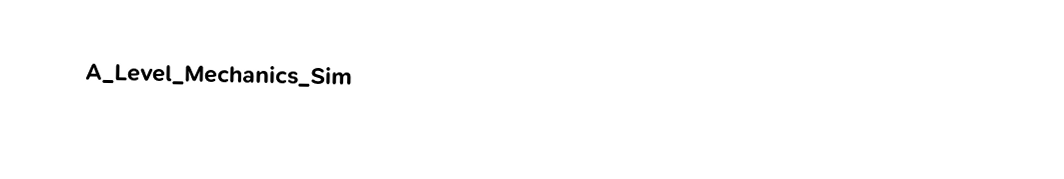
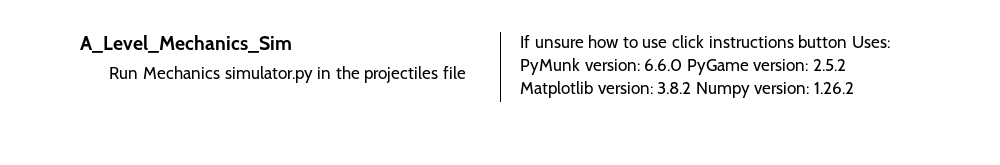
+ Run Mechanics simulator.py in the projectiles file If unsure how to use click instructions button Uses: PyMunk version: 6.6.0 PyGame version: 2.5.2 Matplotlib version: 3.8.2 Numpy version: 1.26.2

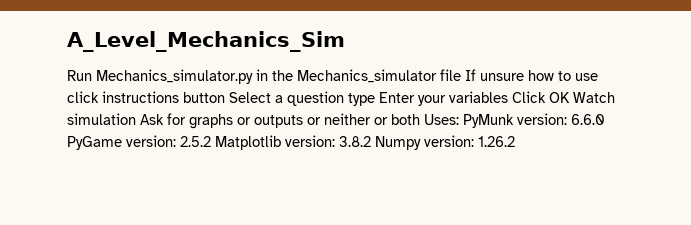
- Run Mechanics simulator.py in the projectiles file If unsure how to use click instructions button Uses: PyMunk version: 6.6.0 PyGame version: 2.5.2 Matplotlib version: 3.8.2 Numpy version: 1.26.2
+ Run Mechanics_simulator.py in the Mechanics_simulator file If unsure how to use click instructions button Select a question type Enter your variables Click OK Watch simulation Ask for graphs or outputs or neither or both Uses: PyMunk version: 6.6.0 PyGame version: 2.5.2 Matplotlib version: 3.8.2 Numpy version: 1.26.2

